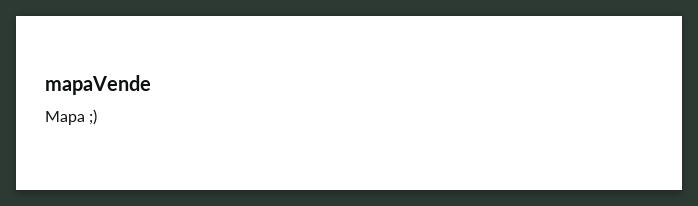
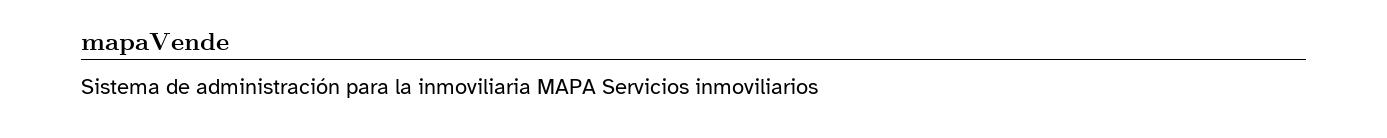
- Mapa ;)
+ Sistema de administración para la inmoviliaria MAPA Servicios inmoviliarios

